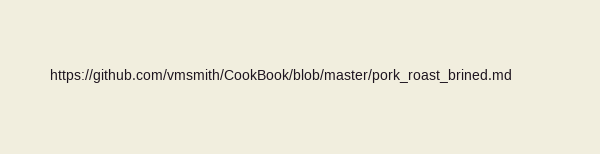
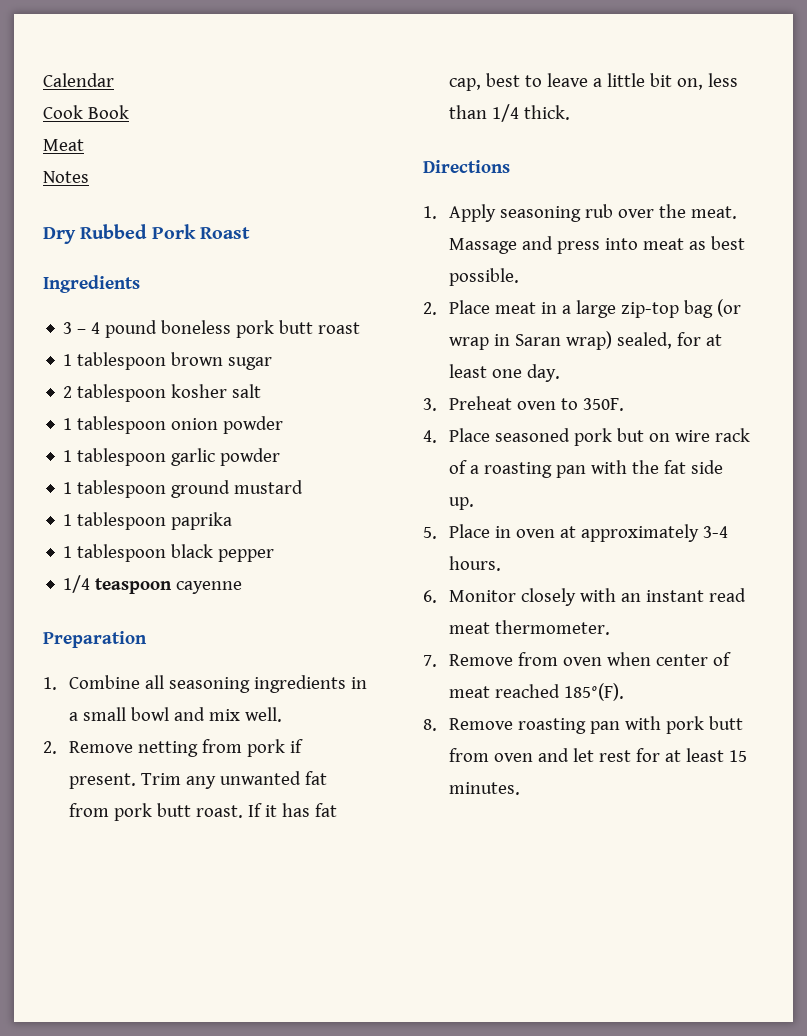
- https://github.com/vmsmith/CookBook/blob/master/pork_roast_brined.md
+ Calendar
+ Cook Book
+ Meat
+ Notes
+ Dry Rubbed Pork Roast
+ Ingredients
+ 3 – 4 pound boneless pork butt roast
+ 1 tablespoon brown sugar
+ 2 tablespoon kosher salt
+ 1 tablespoon onion powder
+ 1 tablespoon garlic powder
+ 1 tablespoon ground mustard
+ 1 tablespoon paprika
+ 1 tablespoon black pepper
+ 1/4 teaspoon cayenne
+ Preparation
+ 1. Combine all seasoning ingredients in a small bowl and mix well.
+ 2. Remove netting from pork if present. Trim any unwanted fat from pork butt roast. If it has fat cap, best to leave a little bit on, less than 1/4 thick.
+ Directions
+ 1. Apply seasoning rub over the meat. Massage and press into meat as best possible.
+ 2. Place meat in a large zip-top bag (or wrap in Saran wrap) sealed, for at least one day.
+ 3. Preheat oven to 350F.
+ 4. Place seasoned pork but on wire rack of a roasting pan with the fat side up.
+ 5. Place in oven at approximately 3-4 hours.
+ 6. Monitor closely with an instant read meat thermometer.
+ 7. Remove from oven when center of meat reached 185°(F).
+ 8. Remove roasting pan with pork butt from oven and let rest for at least 15 minutes.

